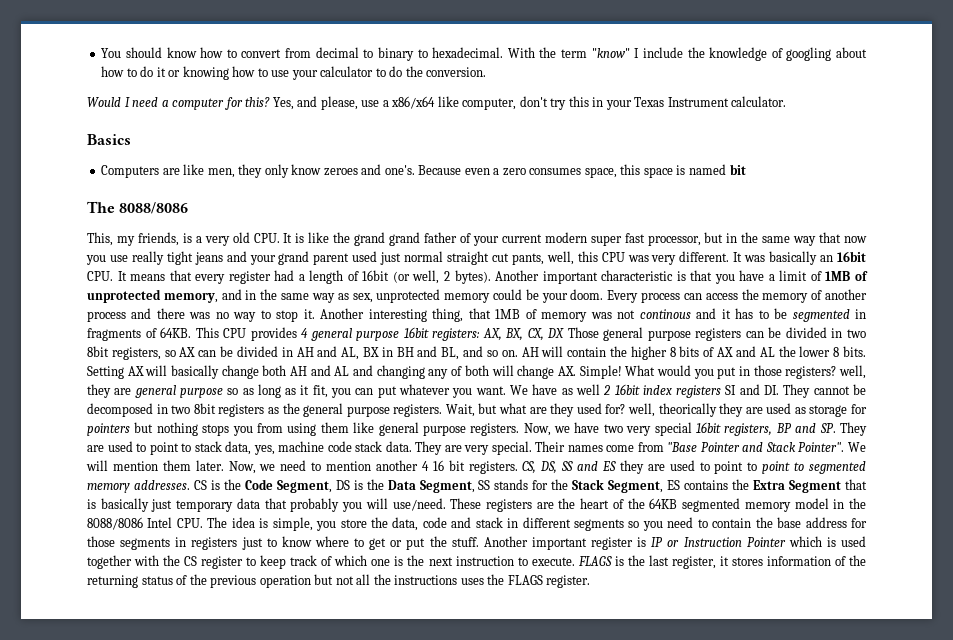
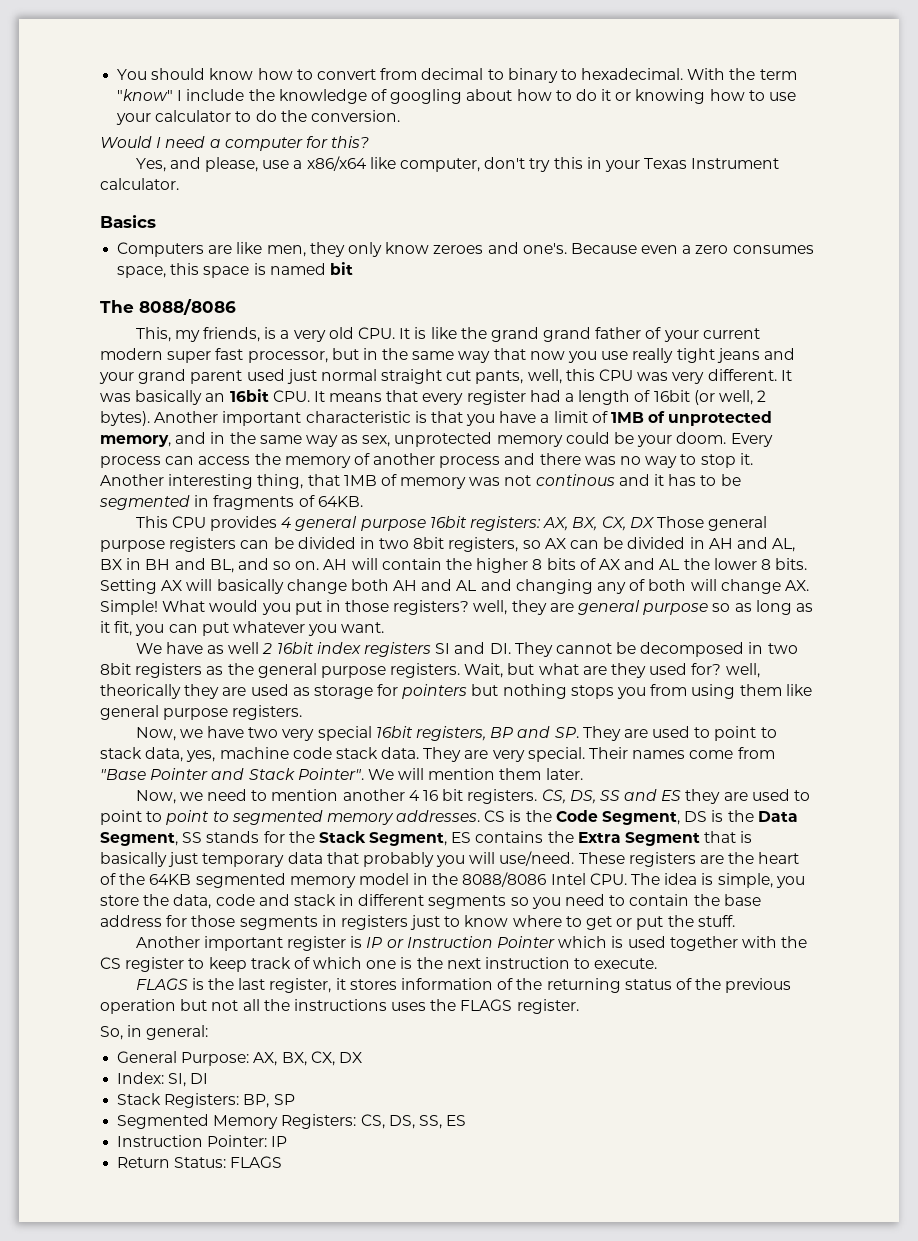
- Would I need a computer for this? Yes, and please, use a x86/x64 like computer, don't try this in your Texas Instrument calculator.
+ Would I need a computer for this?
+ Yes, and please, use a x86/x64 like computer, don't try this in your Texas Instrument calculator.
- Another interesting thing, that 1MB of memory was not continous and it has to be segmented in fragments of 64KB. This CPU provides 4 general purpose 16bit registers: AX, BX, CX, DX Those general purpose registers can be divided in two 8bit registers, so AX can be divided in AH and AL, BX in BH and BL, and so on.
+ Another interesting thing, that 1MB of memory was not continous and it has to be segmented in fragments of 64KB.
+ This CPU provides 4 general purpose 16bit registers: AX, BX, CX, DX Those general purpose registers can be divided in two 8bit registers, so AX can be divided in AH and AL, BX in BH and BL, and so on.
- What would you put in those registers? well, they are general purpose so as long as it fit, you can put whatever you want. We have as well 2 16bit index registers SI and DI. They cannot be decomposed in two 8bit registers as the general purpose registers.
+ What would you put in those registers? well, they are general purpose so as long as it fit, you can put whatever you want.
+ We have as well 2 16bit index registers SI and DI. They cannot be decomposed in two 8bit registers as the general purpose registers.
- Wait, but what are they used for? well, theorically they are used as storage for pointers but nothing stops you from using them like general purpose registers. Now, we have two very special 16bit registers, BP and SP. They are used to point to stack data, yes, machine code stack data.
+ Wait, but what are they used for? well, theorically they are used as storage for pointers but nothing stops you from using them like general purpose registers.
+ Now, we have two very special 16bit registers, BP and SP. They are used to point to stack data, yes, machine code stack data.
- We will mention them later. Now, we need to mention another 4 16 bit registers.
+ We will mention them later.
+ Now, we need to mention another 4 16 bit registers.
- These registers are the heart of the 64KB segmented memory model in the 8088/8086 Intel CPU. The idea is simple, you store the data, code and stack in different segments so you need to contain the base address for those segments in registers just to know where to get or put the stuff. Another important register is IP or Instruction Pointer which is used together with the CS register to keep track of which one is the next instruction to execute. FLAGS is the last register, it stores information of the returning status of the previous operation but not all the instructions uses the FLAGS register.
+ These registers are the heart of the 64KB segmented memory model in the 8088/8086 Intel CPU. The idea is simple, you store the data, code and stack in different segments so you need to contain the base address for those segments in registers just to know where to get or put the stuff.
+ Another important register is IP or Instruction Pointer which is used together with the CS register to keep track of which one is the next instruction to execute.
+ FLAGS is the last register, it stores information of the returning status of the previous operation but not all the instructions uses the FLAGS register.
+ So, in general:
+ General Purpose: AX, BX, CX, DX
+ Index: SI, DI
+ Stack Registers: BP, SP
+ Segmented Memory Registers: CS, DS, SS, ES
+ Instruction Pointer: IP
+ Return Status: FLAGS

